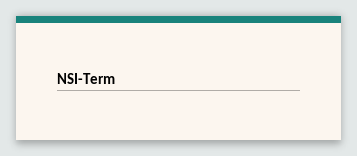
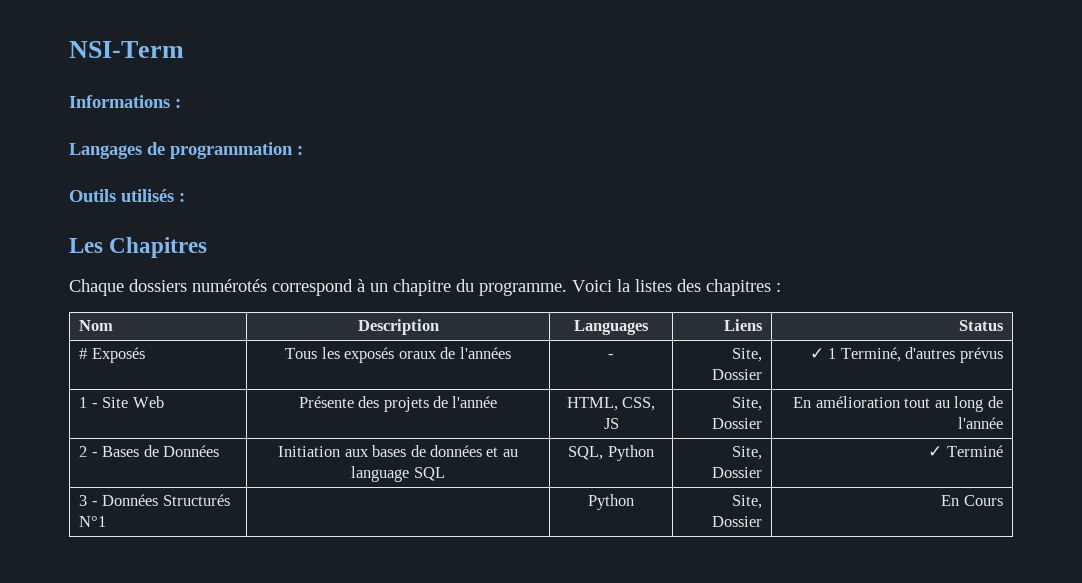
+ Informations :
+ Langages de programmation :
+ Outils utilisés :
+ Les Chapitres
+ Chaque dossiers numérotés correspond à un chapitre du programme. Voici la listes des chapitres :
+ Nom | Description | Languages | Liens | Status
+ # Exposés | Tous les exposés oraux de l'années | - | Site, Dossier | ✓ 1 Terminé, d'autres prévus
+ 1 - Site Web | Présente des projets de l'année | HTML, CSS, JS | Site, Dossier | En amélioration tout au long de l'année
+ 2 - Bases de Données | Initiation aux bases de données et au language SQL | SQL, Python | Site, Dossier | ✓ Terminé
+ 3 - Données Structurés N°1 | | Python | Site, Dossier | En Cours

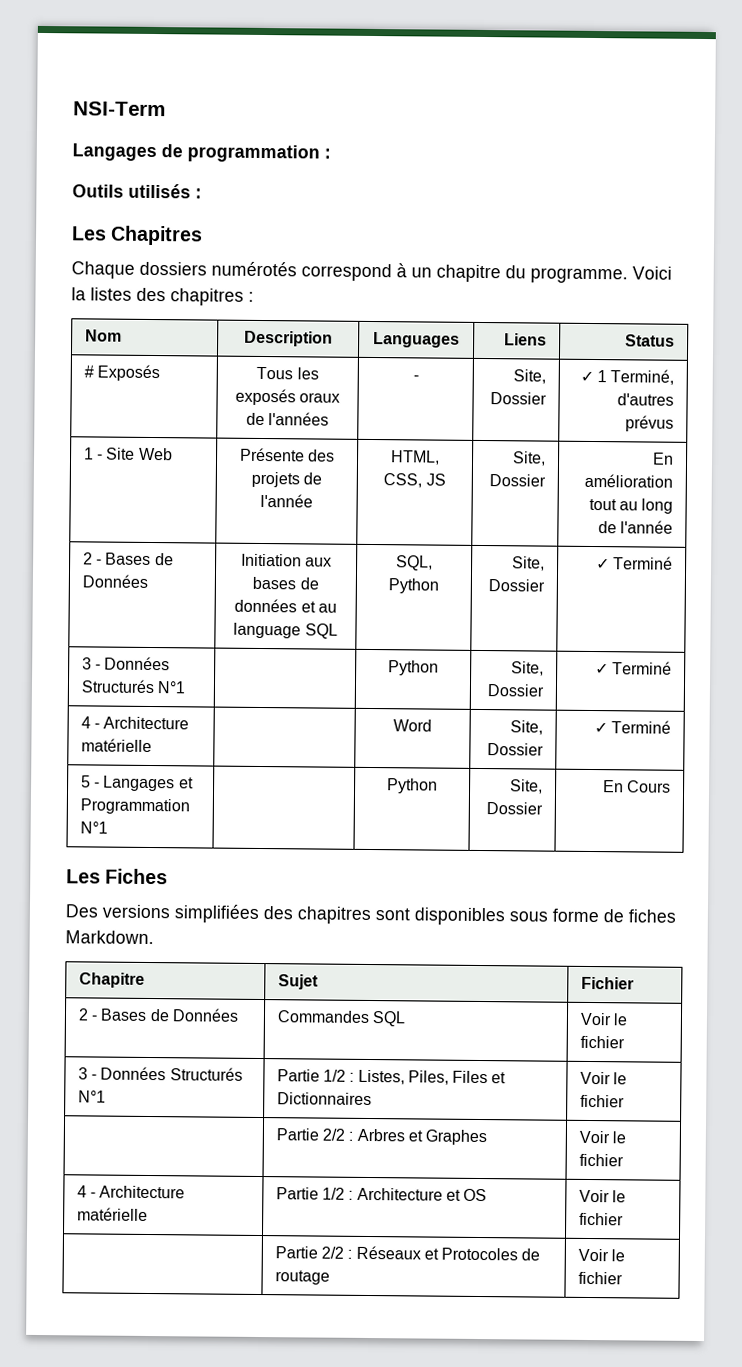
- Informations :
- 3 - Données Structurés N°1 | | Python | Site, Dossier | En Cours
+ 3 - Données Structurés N°1 | | Python | Site, Dossier | ✓ Terminé
+ 4 - Architecture matérielle | | Word | Site, Dossier | ✓ Terminé
+ 5 - Langages et Programmation N°1 | | Python | Site, Dossier | En Cours
+ Les Fiches
+ Des versions simplifiées des chapitres sont disponibles sous forme de fiches Markdown.
+ Chapitre | Sujet | Fichier
+ 2 - Bases de Données | Commandes SQL | Voir le fichier
+ 3 - Données Structurés N°1 | Partie 1/2 : Listes, Piles, Files et Dictionnaires | Voir le fichier
+ | Partie 2/2 : Arbres et Graphes | Voir le fichier
+ 4 - Architecture matérielle | Partie 1/2 : Architecture et OS | Voir le fichier
+ | Partie 2/2 : Réseaux et Protocoles de routage | Voir le fichier

